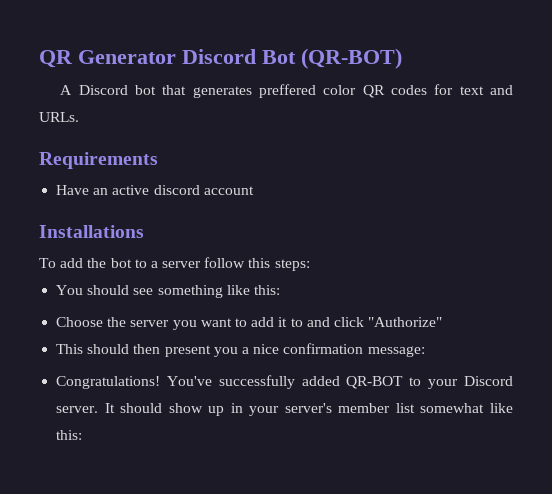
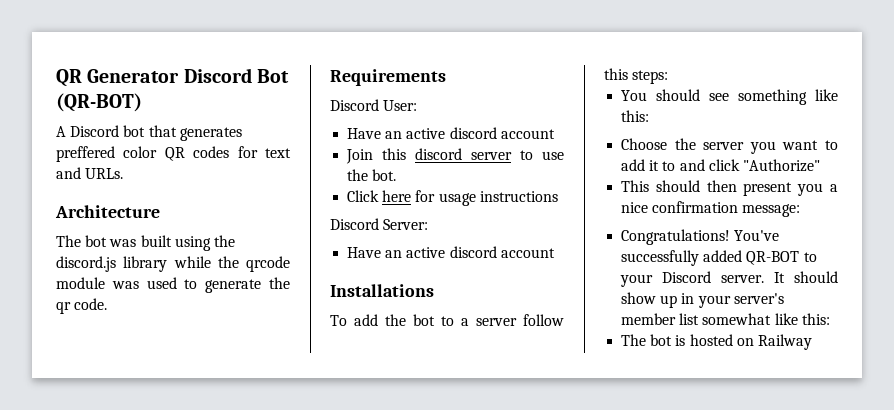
+ Architecture
+ The bot was built using the discord.js library while the qrcode module was used to generate the qr code.
  Requirements
+ Discord User:
+ Have an active discord account
+ Join this discord server to use the bot.
+ Click here for usage instructions
+ Discord Server:
+ The bot is hosted on Railway

